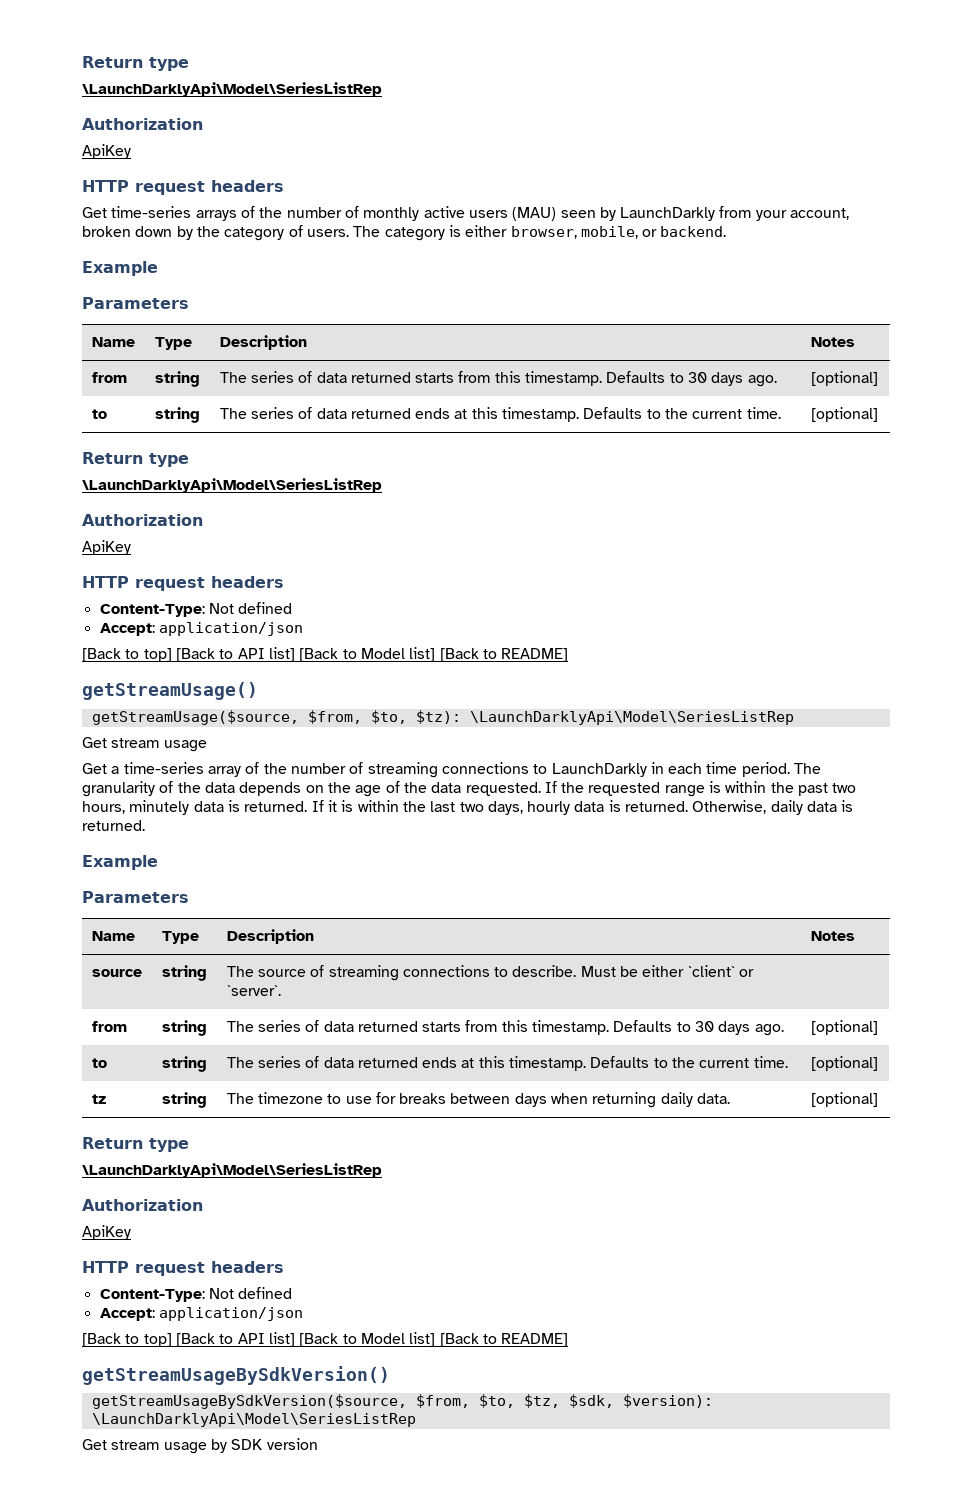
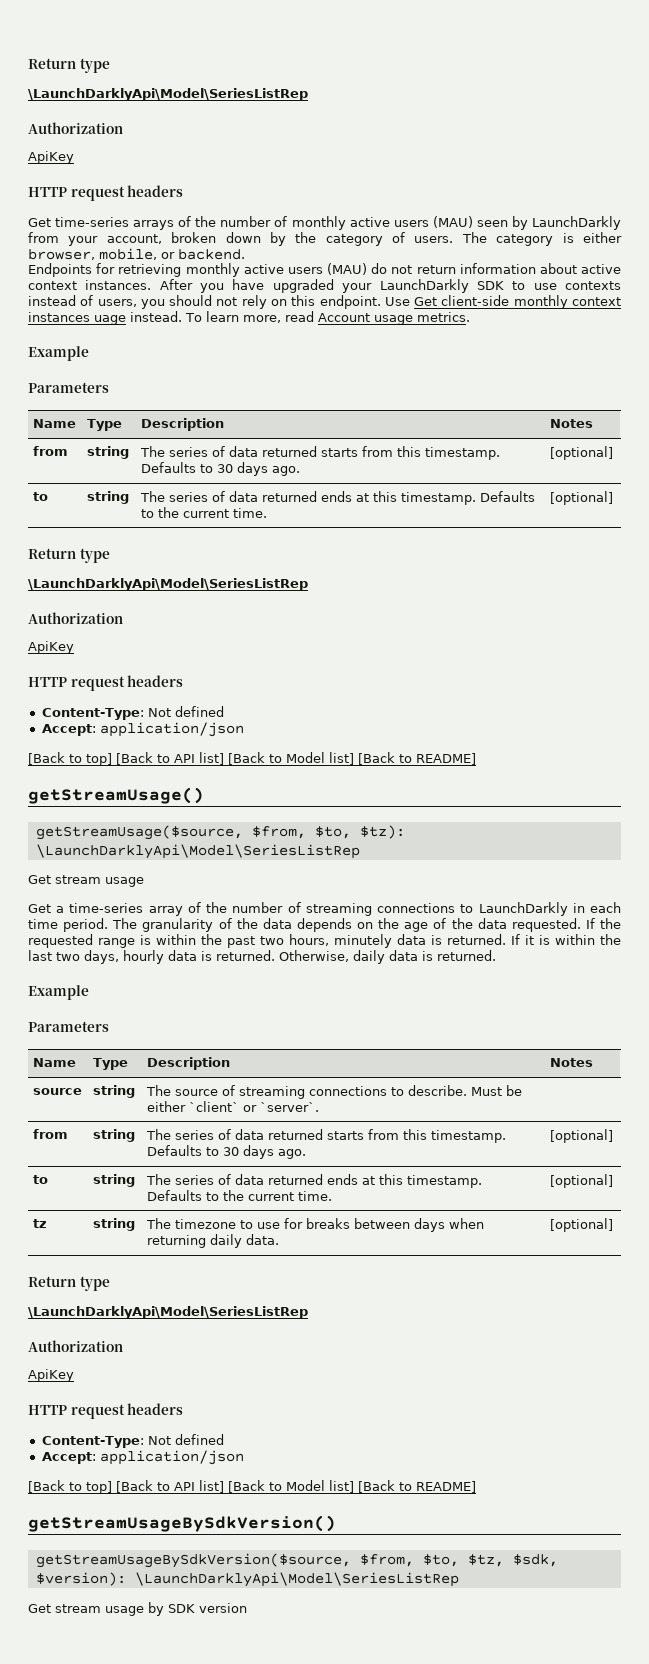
+ Endpoints for retrieving monthly active users (MAU) do not return information about active context instances. After you have upgraded your LaunchDarkly SDK to use contexts instead of users, you should not rely on this endpoint. Use Get client-side monthly context instances uage instead. To learn more, read Account usage metrics.

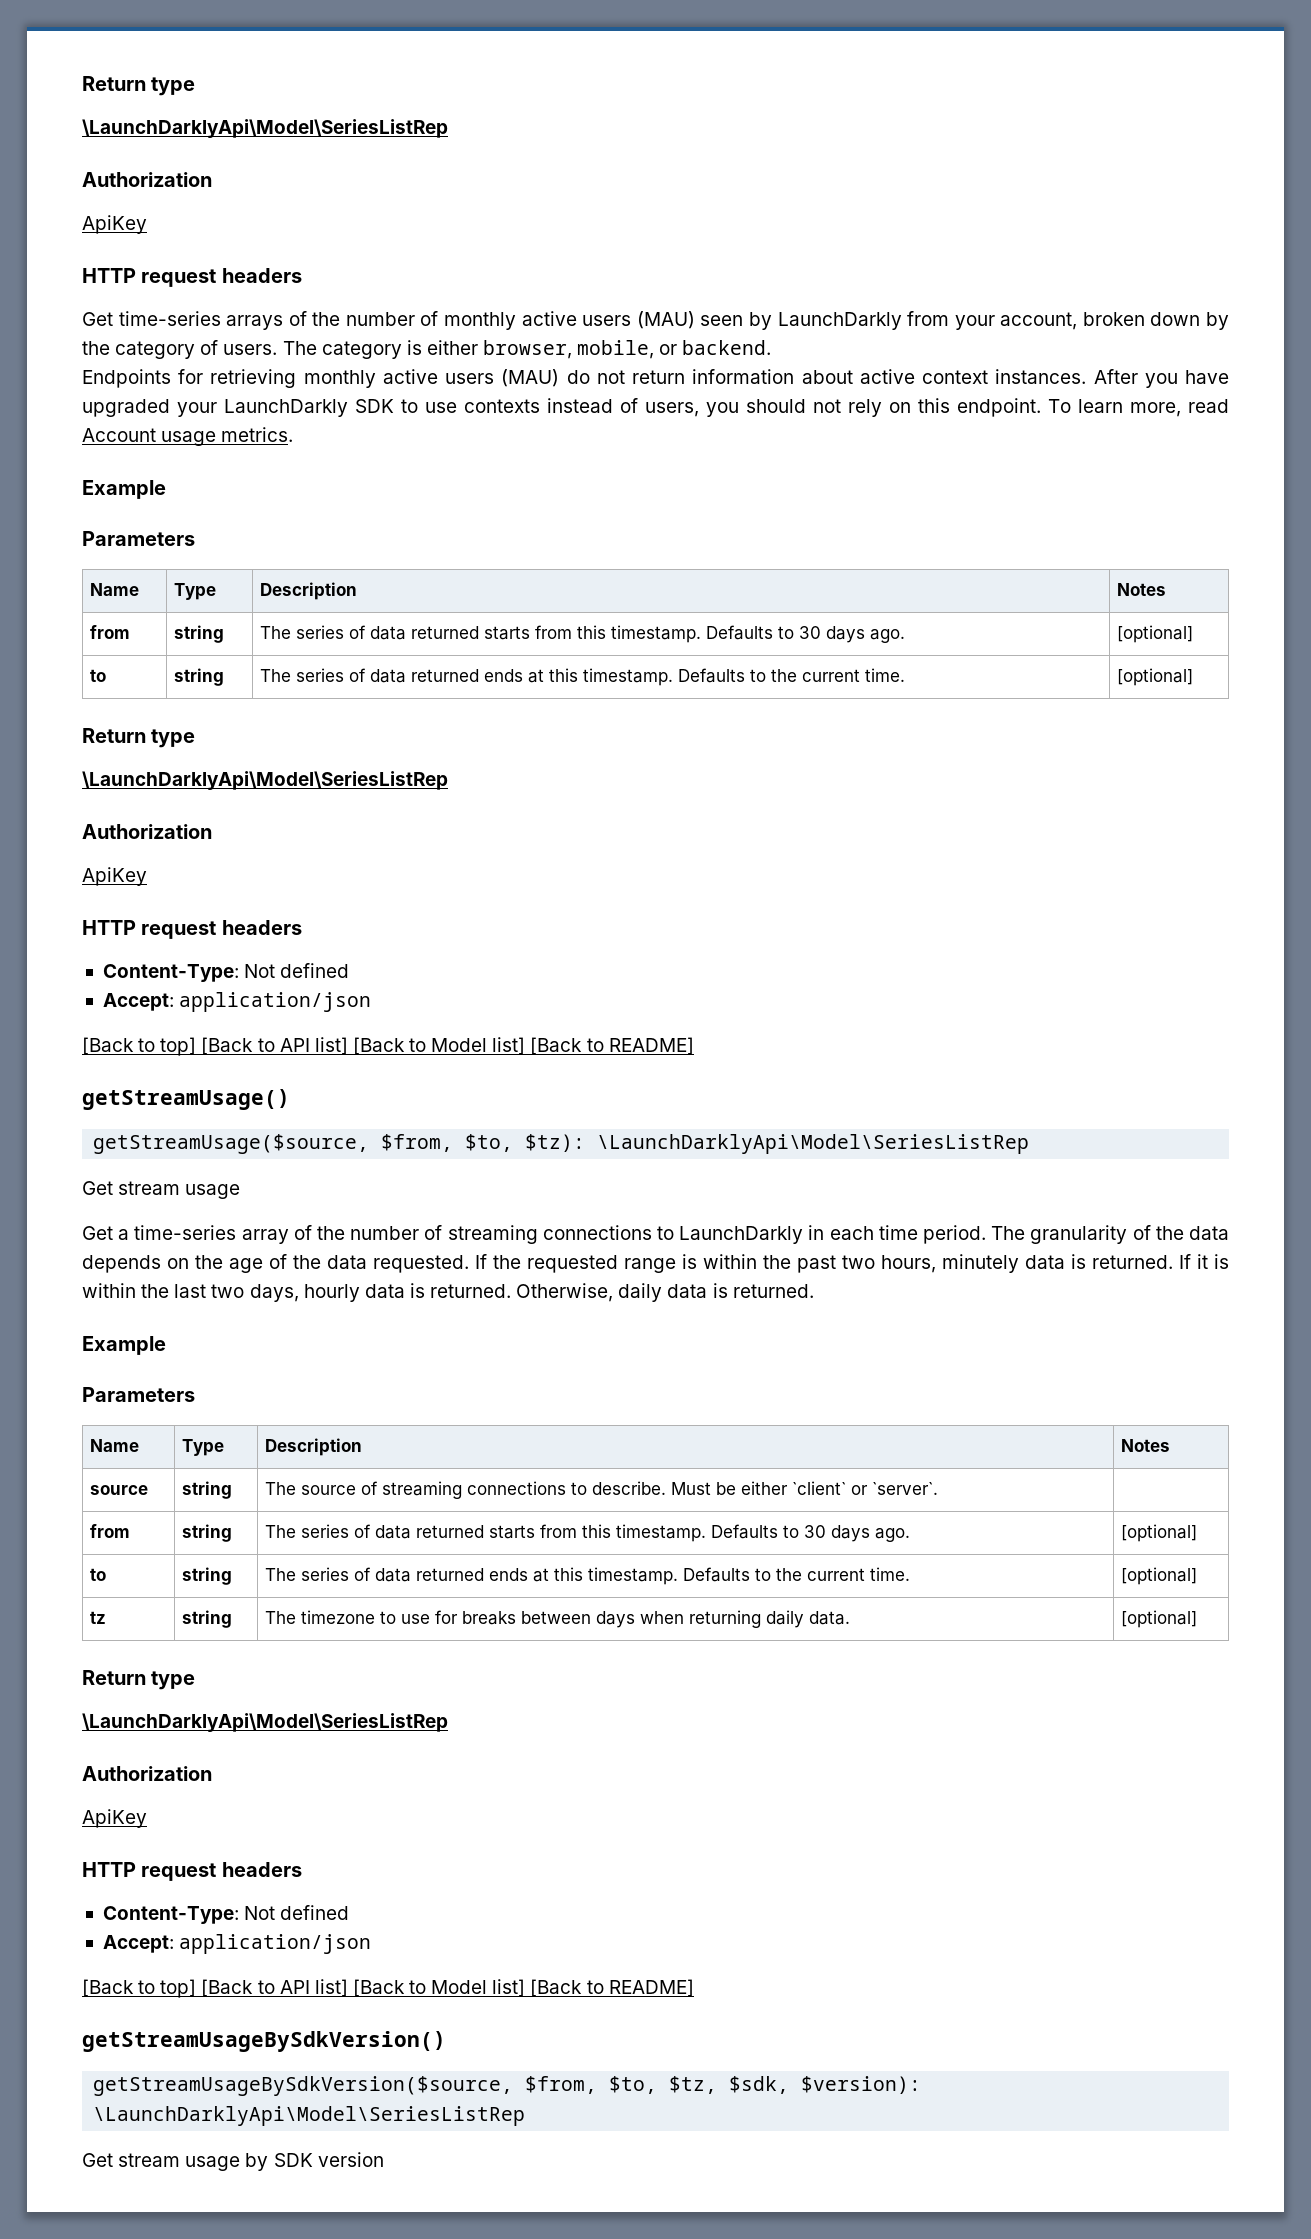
- Use Get client-side monthly context instances uage instead.

